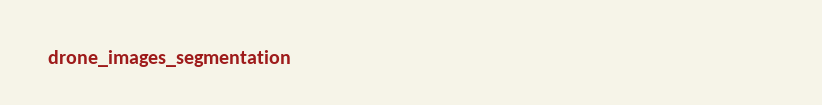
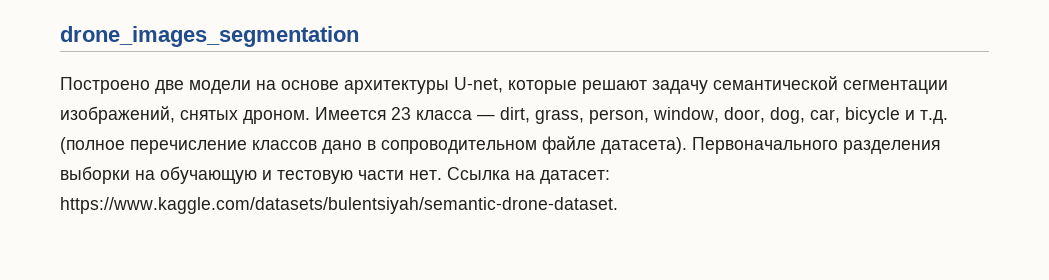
+ Построено две модели на основе архитектуры U-net, которые решают задачу семантической сегментации изображений, снятых дроном. Имеется 23 класса — dirt, grass, person, window, door, dog, car, bicycle и т.д. (полное перечисление классов дано в сопроводительном файле датасета). Первоначального разделения выборки на обучающую и тестовую части нет. Ссылка на датасет: https://www.kaggle.com/datasets/bulentsiyah/semantic-drone-dataset.

